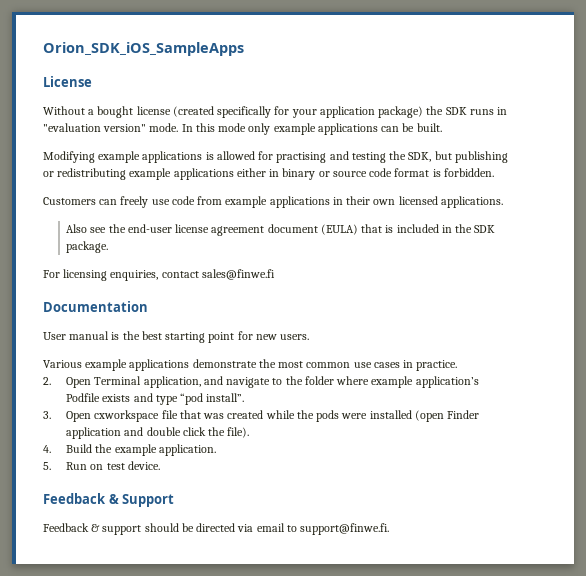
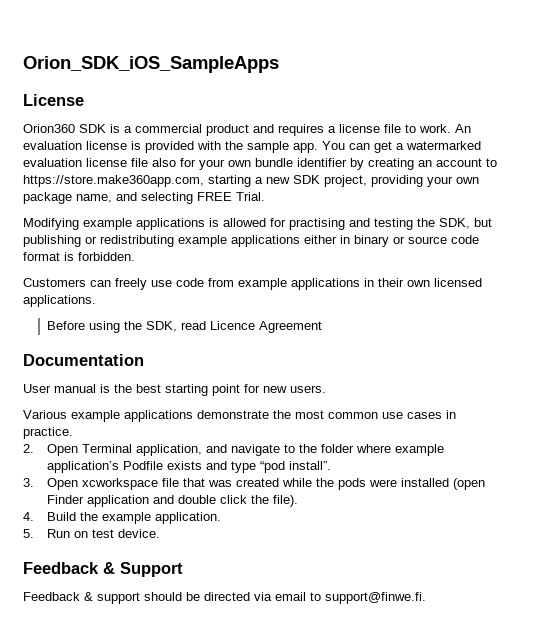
- Without a bought license (created specifically for your application package) the SDK runs in "evaluation version" mode. In this mode only example applications can be built.
+ Orion360 SDK is a commercial product and requires a license file to work. An evaluation license is provided with the sample app. You can get a watermarked evaluation license file also for your own bundle identifier by creating an account to https://store.make360app.com, starting a new SDK project, providing your own package name, and selecting FREE Trial.
- Also see the end-user license agreement document (EULA) that is included in the SDK package.
- For licensing enquiries, contact sales@finwe.fi
+ Before using the SDK, read Licence Agreement
- 3. Open cxworkspace file that was created while the pods were installed (open Finder application and double click the file).
+ 3. Open xcworkspace file that was created while the pods were installed (open Finder application and double click the file).

